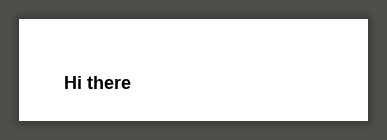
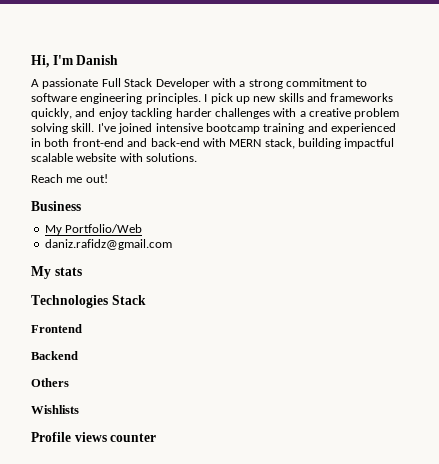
- Hi there
+ Hi, I'm Danish
+ A passionate Full Stack Developer with a strong commitment to software engineering principles. I pick up new skills and frameworks quickly, and enjoy tackling harder challenges with a creative problem solving skill. I've joined intensive bootcamp training and experienced in both front-end and back-end with MERN stack, building impactful scalable website with solutions.
+ Reach me out!
+ Business
+ My Portfolio/Web
+ daniz.rafidz@gmail.com
+ My stats
+ Technologies Stack
+ Frontend
+ Backend
+ Others
+ Wishlists
+ Profile views counter

